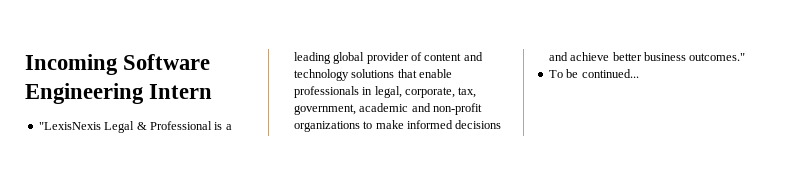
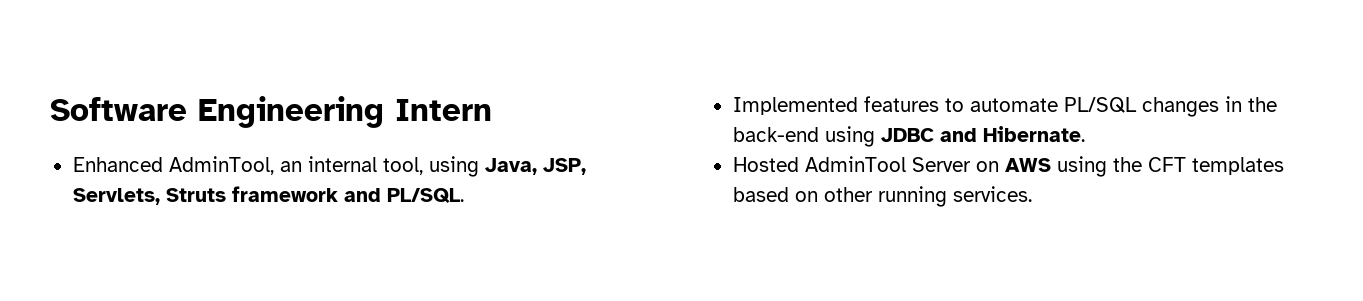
- Incoming Software Engineering Intern
+ Software Engineering Intern
- "LexisNexis Legal & Professional is a leading global provider of content and technology solutions that enable professionals in legal, corporate, tax, government, academic and non-profit organizations to make informed decisions and achieve better business outcomes."
- To be continued...
+ Enhanced AdminTool, an internal tool, using Java, JSP, Servlets, Struts framework and PL/SQL.
+ Implemented features to automate PL/SQL changes in the back-end using JDBC and Hibernate.
+ Hosted AdminTool Server on AWS using the CFT templates based on other running services.

